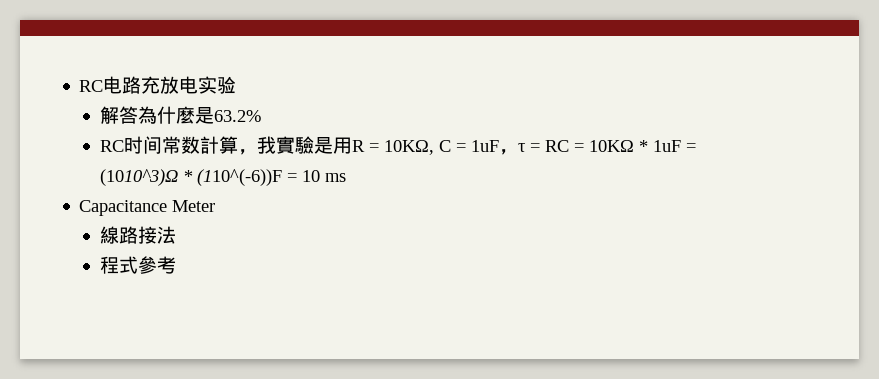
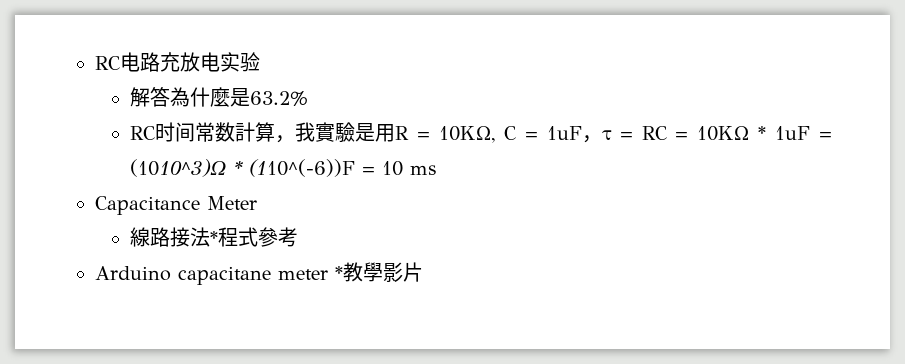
- 線路接法
- 程式參考
+ 線路接法*程式參考
+ Arduino capacitane meter *教學影片

